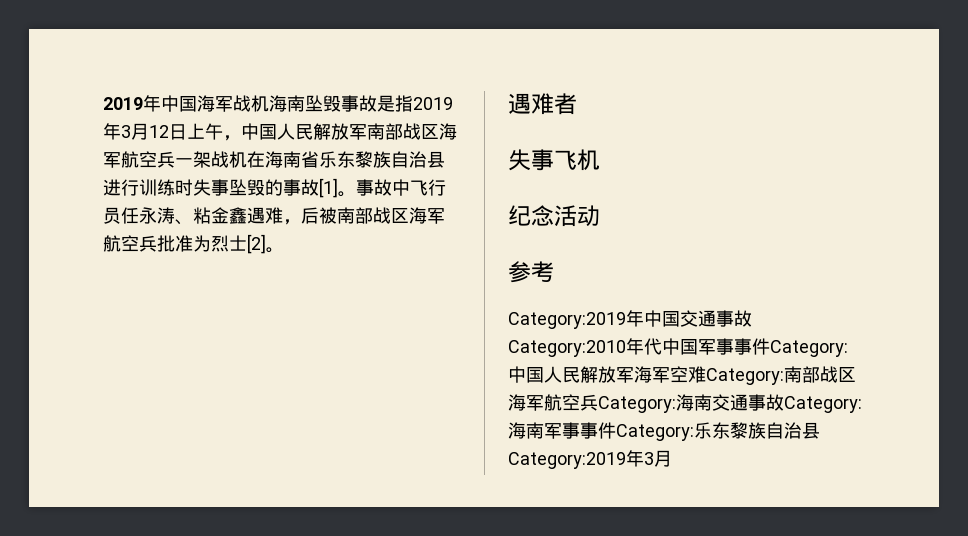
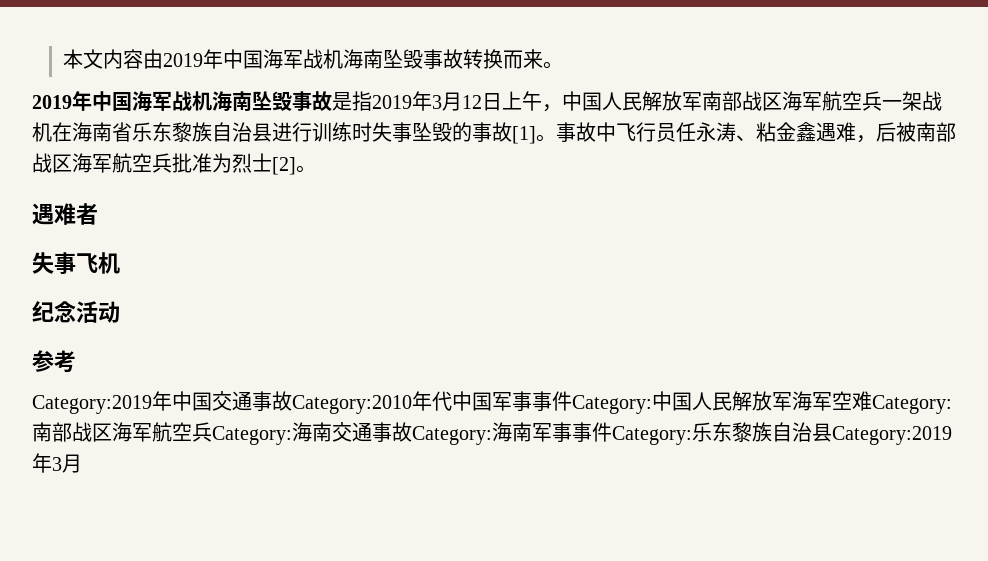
+ 本文内容由2019年中国海军战机海南坠毁事故转换而来。

